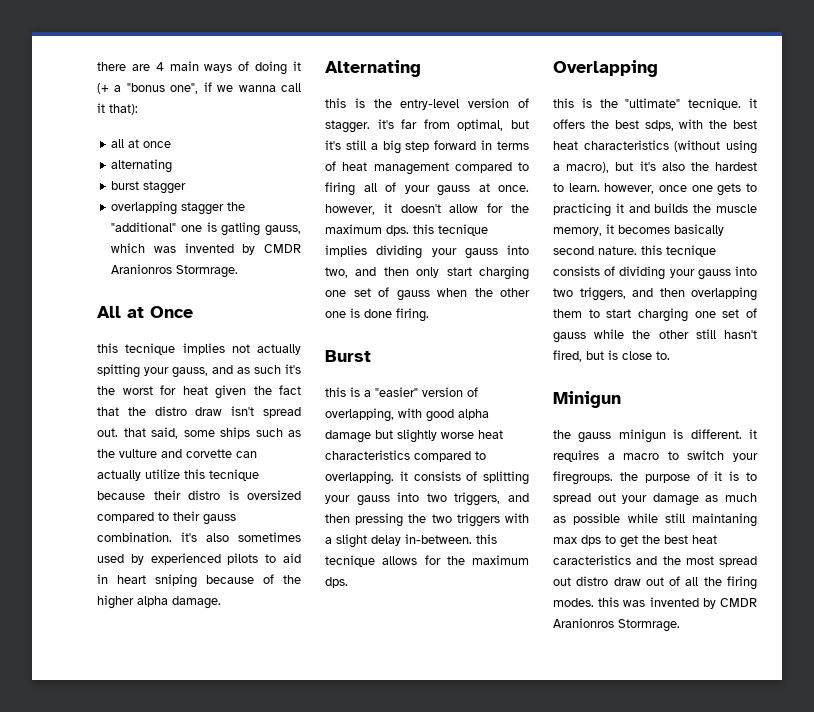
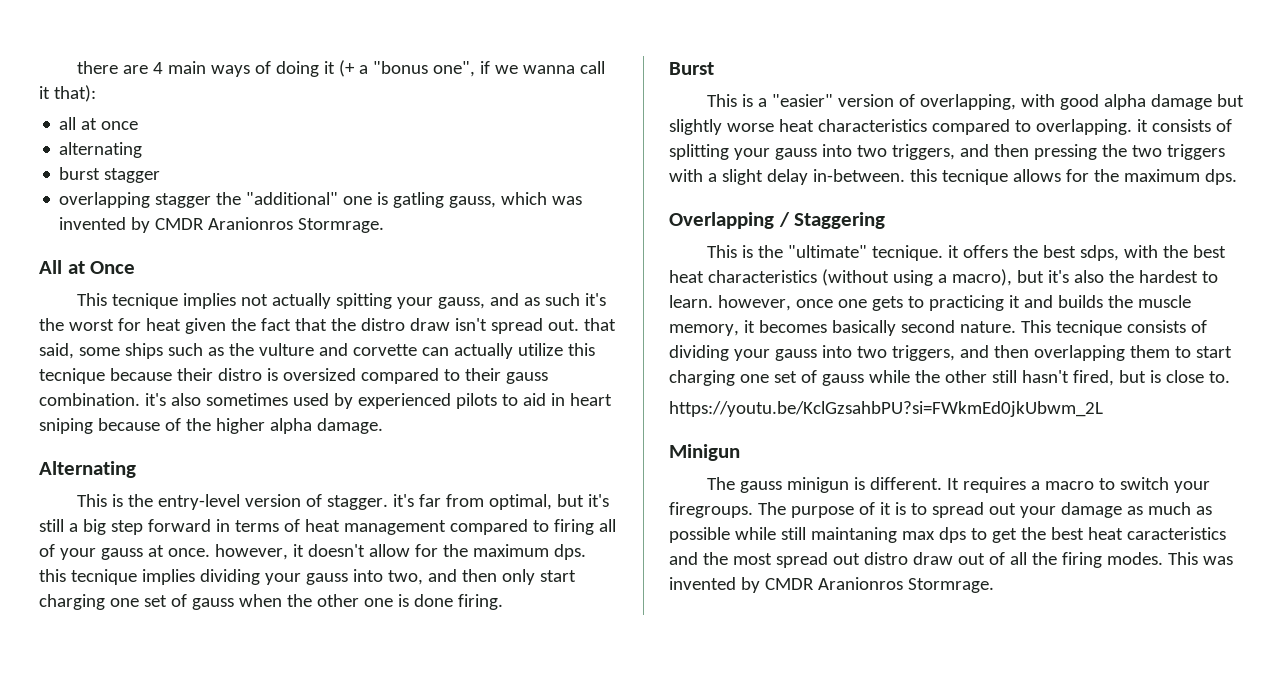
- this tecnique implies not actually spitting your gauss, and as such it's the worst for heat given the fact that the distro draw isn't spread out. that said, some ships such as the vulture and corvette can actually utilize this tecnique because their distro is oversized compared to their gauss combination. it's also sometimes used by experienced pilots to aid in heart sniping because of the higher alpha damage.
+ This tecnique implies not actually spitting your gauss, and as such it's the worst for heat given the fact that the distro draw isn't spread out. that said, some ships such as the vulture and corvette can actually utilize this tecnique because their distro is oversized compared to their gauss combination. it's also sometimes used by experienced pilots to aid in heart sniping because of the higher alpha damage.
- this is the entry-level version of stagger. it's far from optimal, but it's still a big step forward in terms of heat management compared to firing all of your gauss at once. however, it doesn't allow for the maximum dps. this tecnique implies dividing your gauss into two, and then only start charging one set of gauss when the other one is done firing.
+ This is the entry-level version of stagger. it's far from optimal, but it's still a big step forward in terms of heat management compared to firing all of your gauss at once. however, it doesn't allow for the maximum dps. this tecnique implies dividing your gauss into two, and then only start charging one set of gauss when the other one is done firing.
- this is a "easier" version of overlapping, with good alpha damage but slightly worse heat characteristics compared to overlapping. it consists of splitting your gauss into two triggers, and then pressing the two triggers with a slight delay in-between. this tecnique allows for the maximum dps.
+ This is a "easier" version of overlapping, with good alpha damage but slightly worse heat characteristics compared to overlapping. it consists of splitting your gauss into two triggers, and then pressing the two triggers with a slight delay in-between. this tecnique allows for the maximum dps.
- Overlapping
- this is the "ultimate" tecnique. it offers the best sdps, with the best heat characteristics (without using a macro), but it's also the hardest to learn. however, once one gets to practicing it and builds the muscle memory, it becomes basically second nature. this tecnique consists of dividing your gauss into two triggers, and then overlapping them to start charging one set of gauss while the other still hasn't fired, but is close to.
+ Overlapping / Staggering
+ This is the "ultimate" tecnique. it offers the best sdps, with the best heat characteristics (without using a macro), but it's also the hardest to learn. however, once one gets to practicing it and builds the muscle memory, it becomes basically second nature. This tecnique consists of dividing your gauss into two triggers, and then overlapping them to start charging one set of gauss while the other still hasn't fired, but is close to.
+ https://youtu.be/KclGzsahbPU?si=FWkmEd0jkUbwm_2L
- the gauss minigun is different. it requires a macro to switch your firegroups. the purpose of it is to spread out your damage as much as possible while still maintaning max dps to get the best heat caracteristics and the most spread out distro draw out of all the firing modes. this was invented by CMDR Aranionros Stormrage.
+ The gauss minigun is different. It requires a macro to switch your firegroups. The purpose of it is to spread out your damage as much as possible while still maintaning max dps to get the best heat caracteristics and the most spread out distro draw out of all the firing modes. This was invented by CMDR Aranionros Stormrage.

